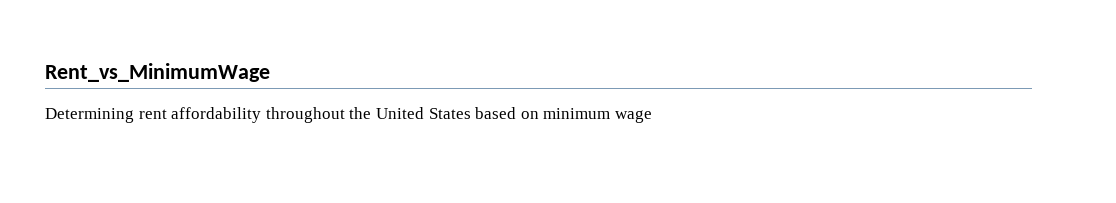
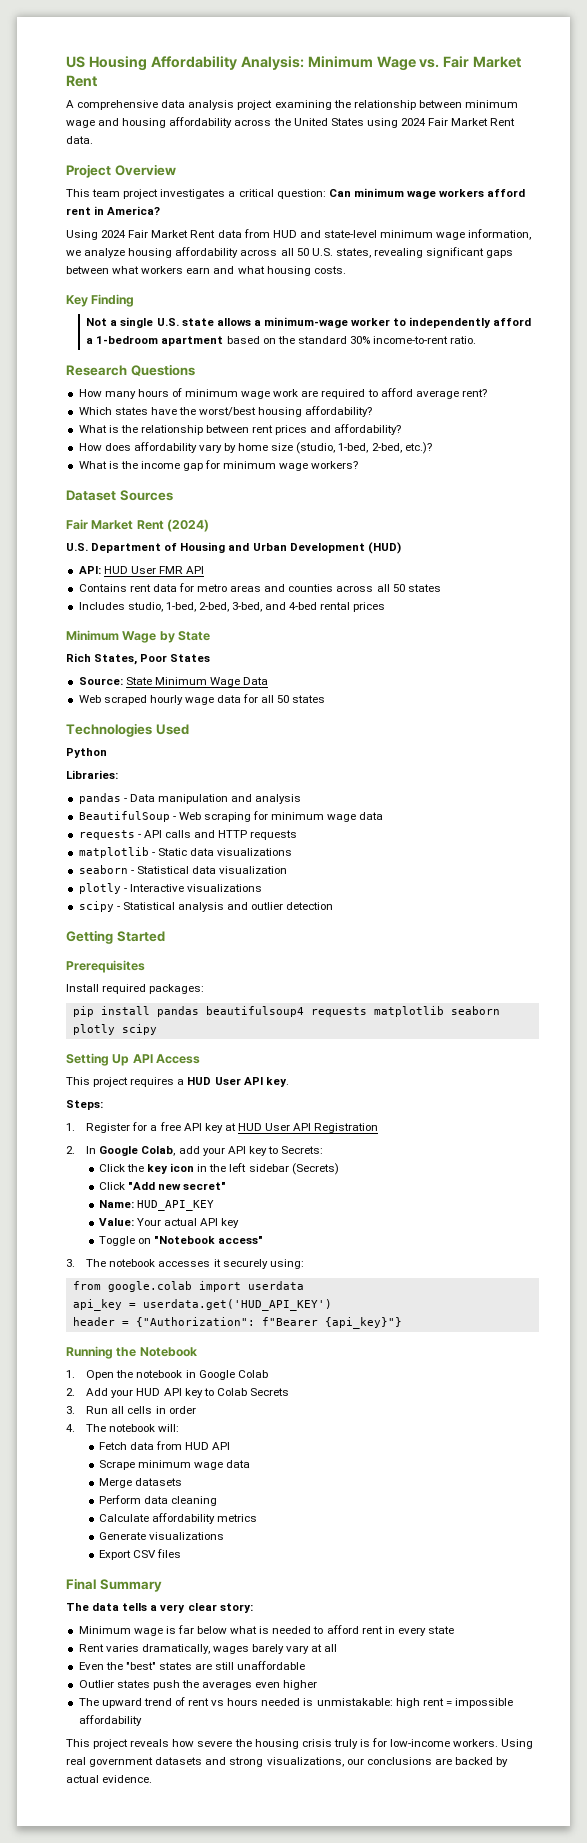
- Rent_vs_MinimumWage
- Determining rent affordability throughout the United States based on minimum wage
+ US Housing Affordability Analysis: Minimum Wage vs. Fair Market Rent
+ A comprehensive data analysis project examining the relationship between minimum wage and housing affordability across the United States using 2024 Fair Market Rent data.
+ Project Overview
+ This team project investigates a critical question: Can minimum wage workers afford rent in America?
+ Using 2024 Fair Market Rent data from HUD and state-level minimum wage information, we analyze housing affordability across all 50 U.S. states, revealing significant gaps between what workers earn and what housing costs.
+ Key Finding
+ Not a single U.S. state allows a minimum-wage worker to independently afford a 1-bedroom apartment based on the standard 30% income-to-rent ratio.
+ Research Questions
+ How many hours of minimum wage work are required to afford average rent?
+ Which states have the worst/best housing affordability?
+ What is the relationship between rent prices and affordability?
+ How does affordability vary by home size (studio, 1-bed, 2-bed, etc.)?
+ What is the income gap for minimum wage workers?
+ Dataset Sources
+ Fair Market Rent (2024)
+ U.S. Department of Housing and Urban Development (HUD)
+ API: HUD User FMR API
+ Contains rent data for metro areas and counties across all 50 states
+ Includes studio, 1-bed, 2-bed, 3-bed, and 4-bed rental prices
+ Minimum Wage by State
+ Rich States, Poor States
+ Source: State Minimum Wage Data
+ Web scraped hourly wage data for all 50 states
+ Technologies Used
+ Python
+ Libraries:
+ pandas - Data manipulation and analysis
+ BeautifulSoup - Web scraping for minimum wage data
+ requests - API calls and HTTP requests
+ matplotlib - Static data visualizations
+ seaborn - Statistical data visualization
+ plotly - Interactive visualizations
+ scipy - Statistical analysis and outlier detection
+ Getting Started
+ Prerequisites
+ Install required packages:
+ pip install pandas beautifulsoup4 requests matplotlib seaborn plotly scipy
+ Setting Up API Access
+ This project requires a HUD User API key.
+ Steps:
+ 1. Register for a free API key at HUD User API Registration
+ 2. In Google Colab, add your API key to Secrets:
+ Click the key icon in the left sidebar (Secrets)
+ Click "Add new secret"
+ Name: HUD_API_KEY
+ Value: Your actual API key
+ Toggle on "Notebook access"
+ 3. The notebook accesses it securely using:
+ from google.colab import userdata
+ api_key = userdata.get('HUD_API_KEY')
+ header = {"Authorization": f"Bearer {api_key}"}
+ Running the Notebook
+ 1. Open the notebook in Google Colab
+ 2. Add your HUD API key to Colab Secrets
+ 3. Run all cells in order
+ 4. The notebook will:
+ Fetch data from HUD API
+ Scrape minimum wage data
+ Merge datasets
+ Perform data cleaning
+ Calculate affordability metrics
+ Generate visualizations
+ Export CSV files
+ Final Summary
+ The data tells a very clear story:
+ Minimum wage is far below what is needed to afford rent in every state
+ Rent varies dramatically, wages barely vary at all
+ Even the "best" states are still unaffordable
+ Outlier states push the averages even higher
+ The upward trend of rent vs hours needed is unmistakable: high rent = impossible affordability
+ This project reveals how severe the housing crisis truly is for low-income workers. Using real government datasets and strong visualizations, our conclusions are backed by actual evidence.

